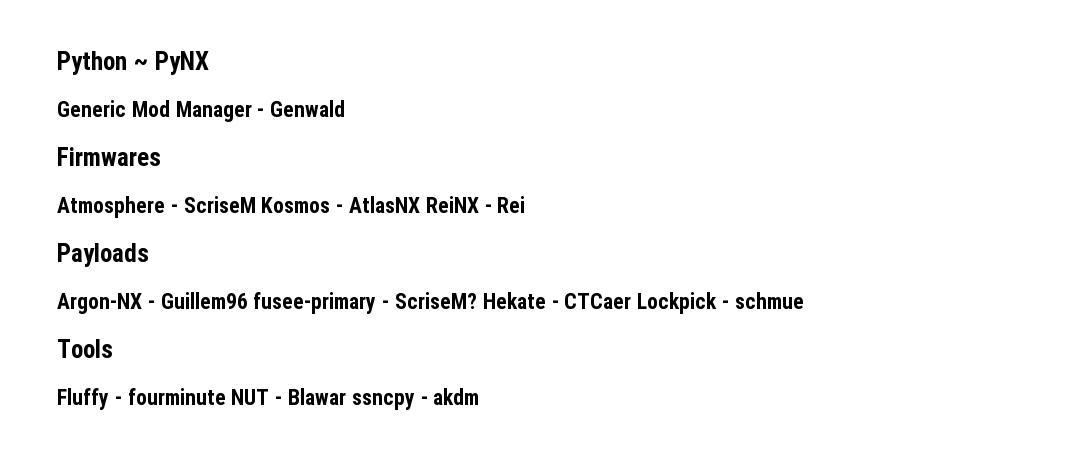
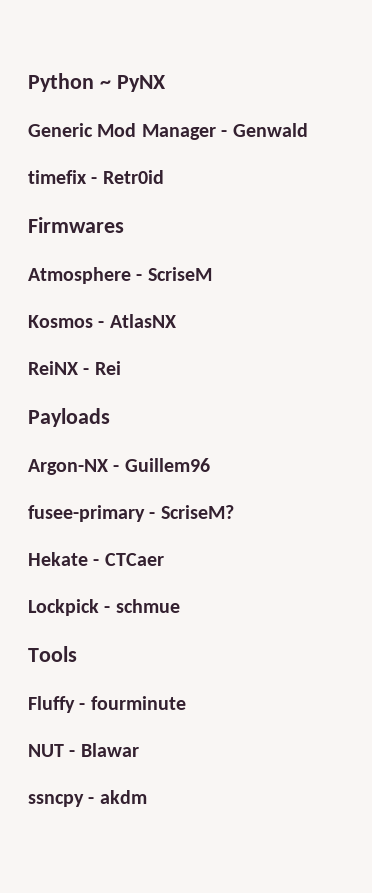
+ timefix - Retr0id
- Atmosphere - ScriseM Kosmos - AtlasNX ReiNX - Rei
+ Atmosphere - ScriseM
+ Kosmos - AtlasNX
+ ReiNX - Rei
- Argon-NX - Guillem96 fusee-primary - ScriseM? Hekate - CTCaer Lockpick - schmue
+ Argon-NX - Guillem96
+ fusee-primary - ScriseM?
+ Hekate - CTCaer
+ Lockpick - schmue
- Fluffy - fourminute NUT - Blawar ssncpy - akdm
+ Fluffy - fourminute
+ NUT - Blawar
+ ssncpy - akdm

